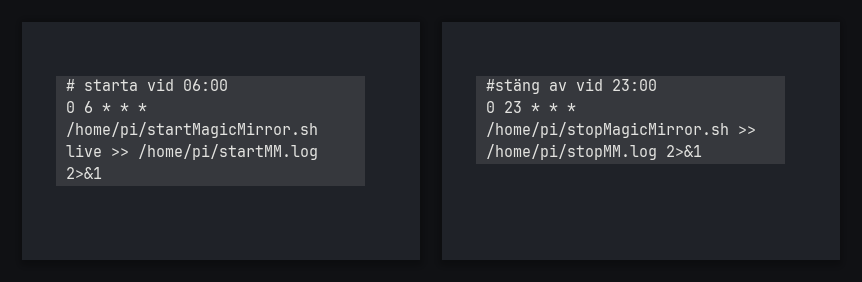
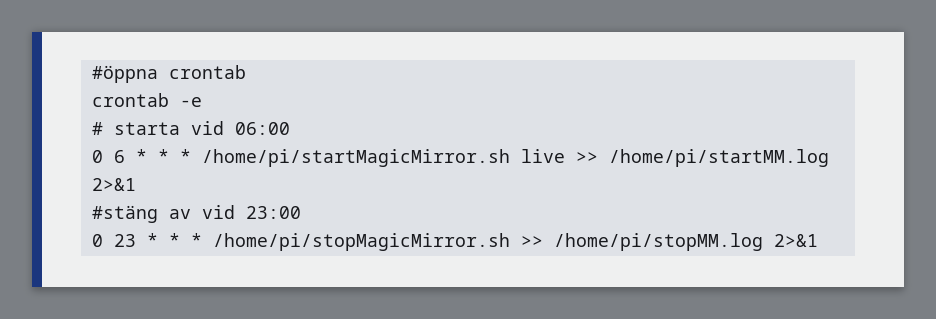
+ #öppna crontab
+ crontab -e

